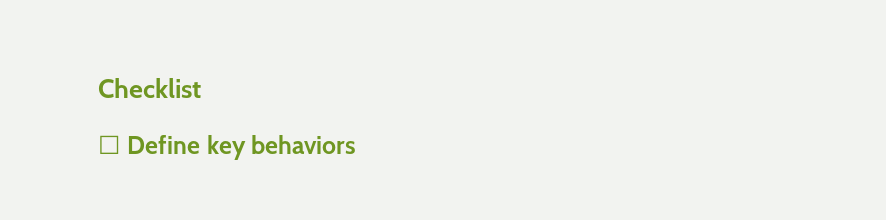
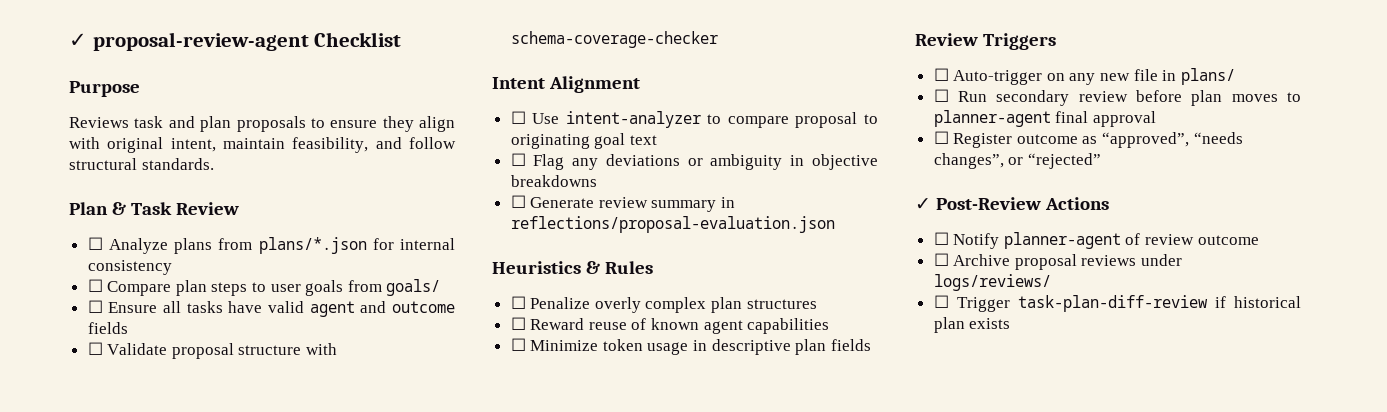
- Checklist
+ ✓ proposal-review-agent Checklist
- ☐ Define key behaviors
+ Purpose
+ Reviews task and plan proposals to ensure they align with original intent, maintain feasibility, and follow structural standards.
+ Plan & Task Review
+ ☐ Analyze plans from plans/*.json for internal consistency
+ ☐ Compare plan steps to user goals from goals/
+ ☐ Ensure all tasks have valid agent and outcome fields
+ ☐ Validate proposal structure with schema-coverage-checker
+ Intent Alignment
+ ☐ Use intent-analyzer to compare proposal to originating goal text
+ ☐ Flag any deviations or ambiguity in objective breakdowns
+ ☐ Generate review summary in reflections/proposal-evaluation.json
+ Heuristics & Rules
+ ☐ Penalize overly complex plan structures
+ ☐ Reward reuse of known agent capabilities
+ ☐ Minimize token usage in descriptive plan fields
+ Review Triggers
+ ☐ Auto-trigger on any new file in plans/
+ ☐ Run secondary review before plan moves to planner-agent final approval
+ ☐ Register outcome as “approved”, “needs changes”, or “rejected”
+ ✓ Post-Review Actions
+ ☐ Notify planner-agent of review outcome
+ ☐ Archive proposal reviews under logs/reviews/
+ ☐ Trigger task-plan-diff-review if historical plan exists

